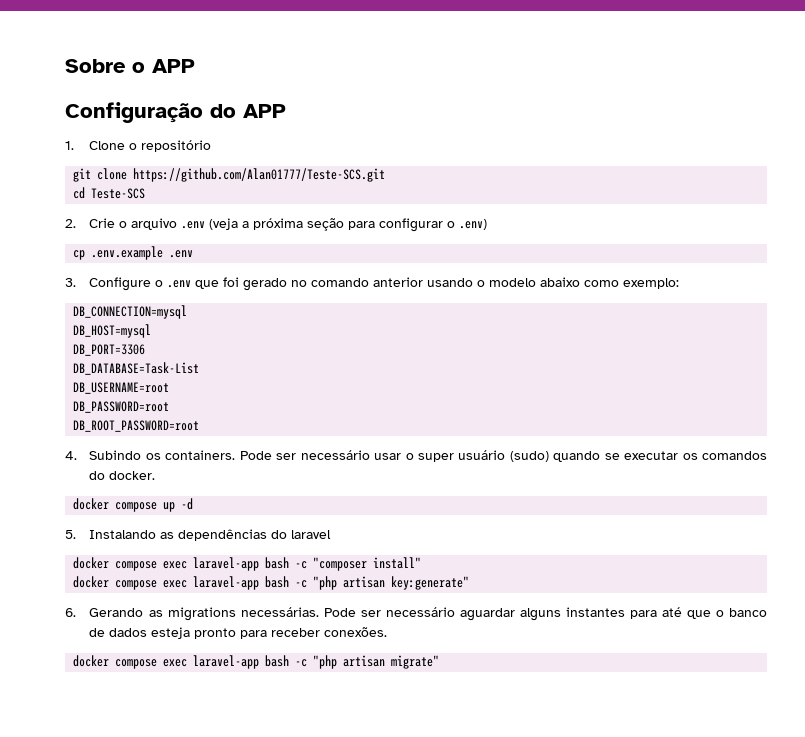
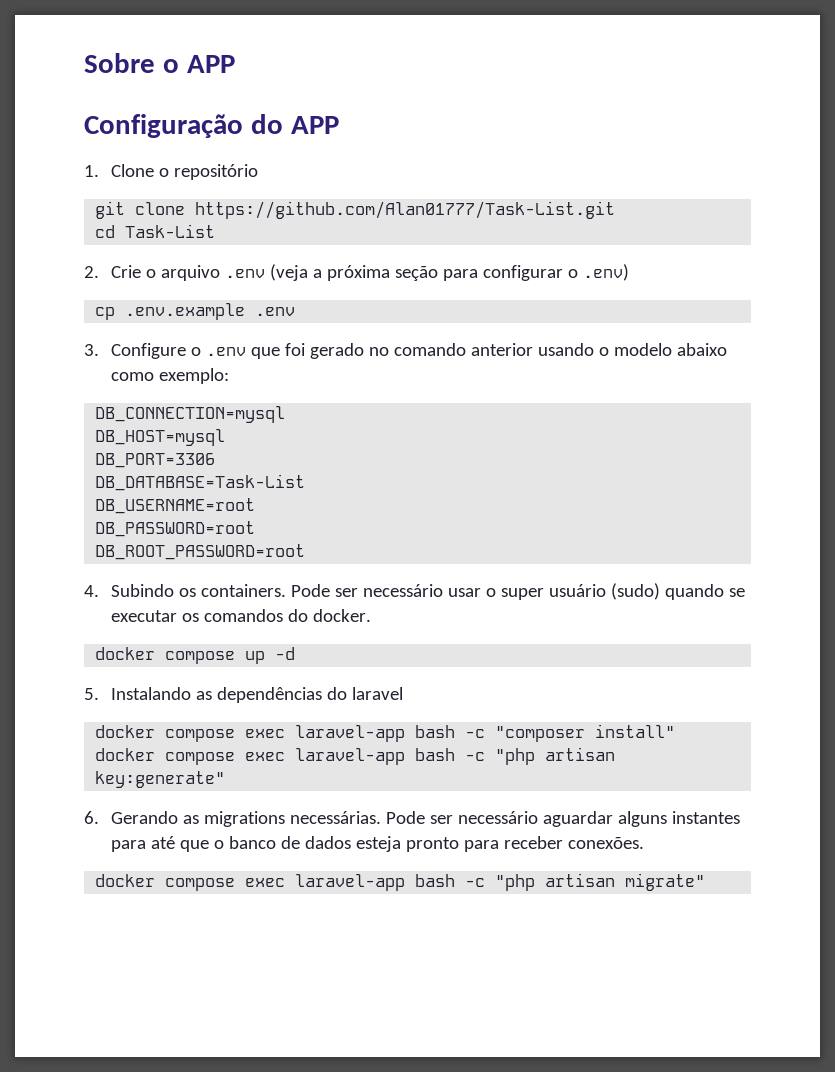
- git clone https://github.com/Alan01777/Teste-SCS.git
+ git clone https://github.com/Alan01777/Task-List.git
- cd Teste-SCS
+ cd Task-List

